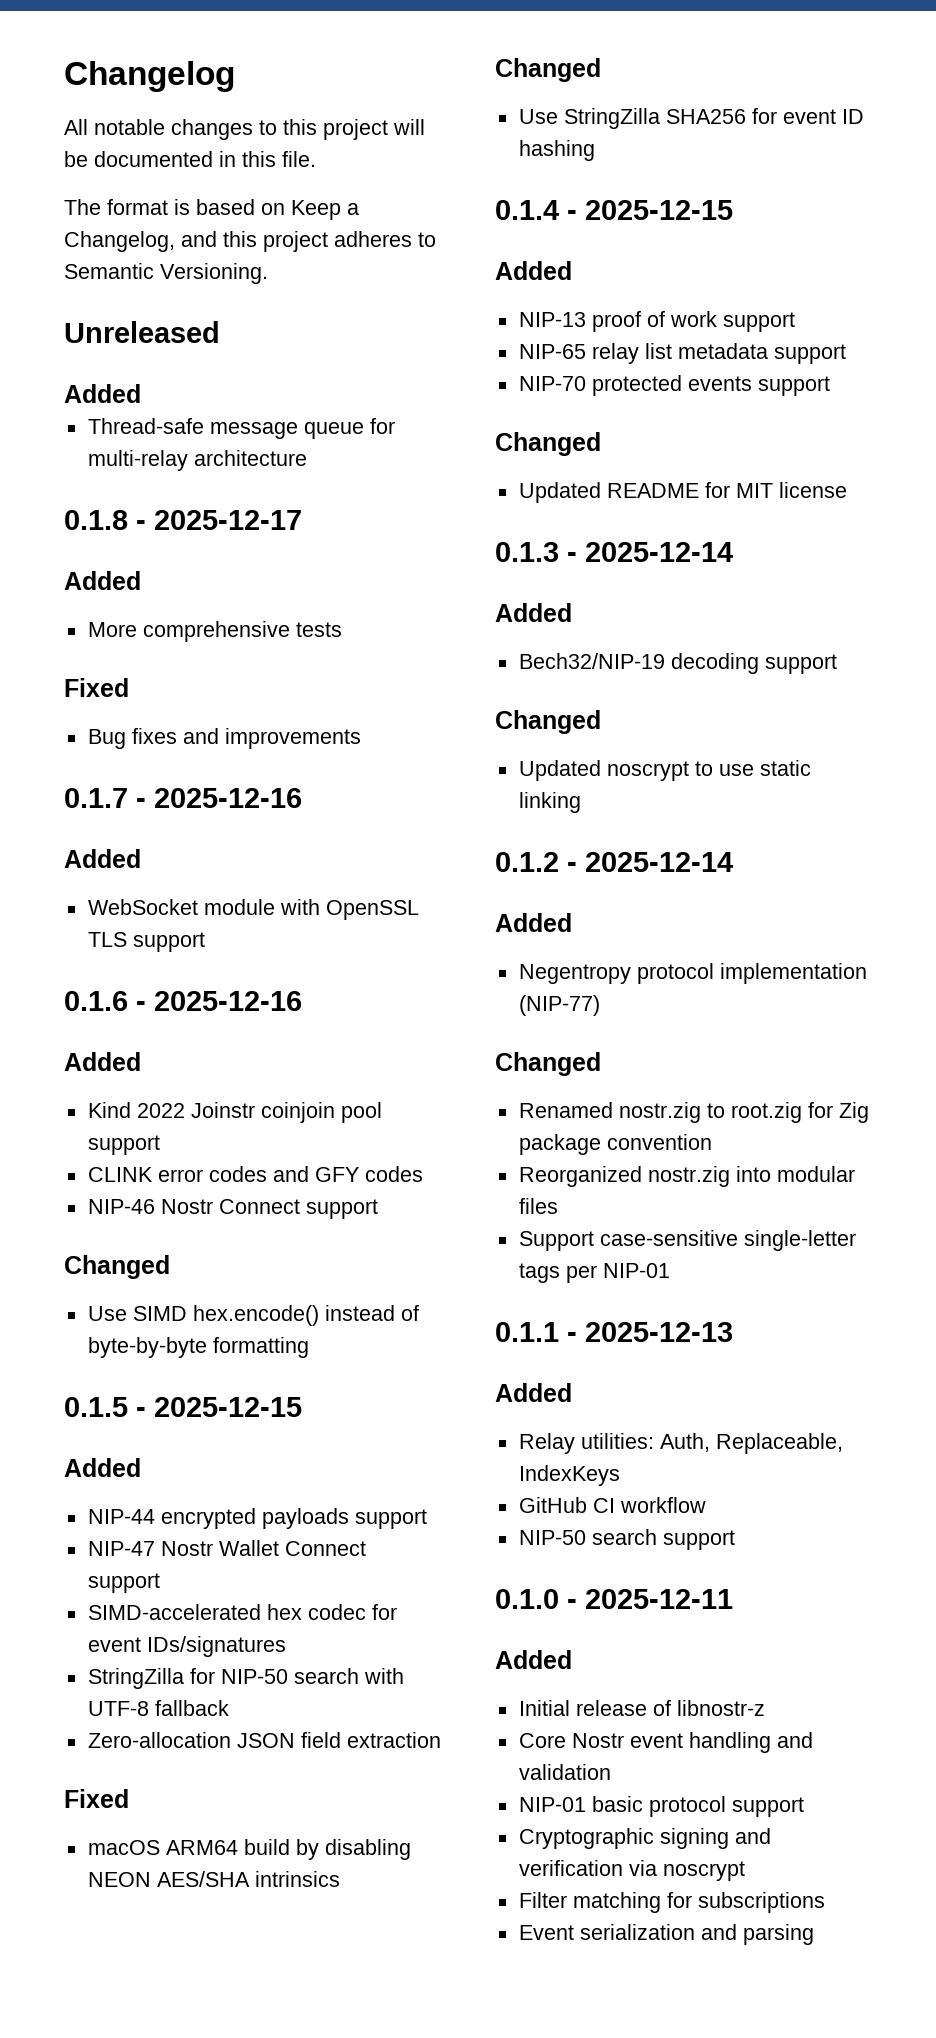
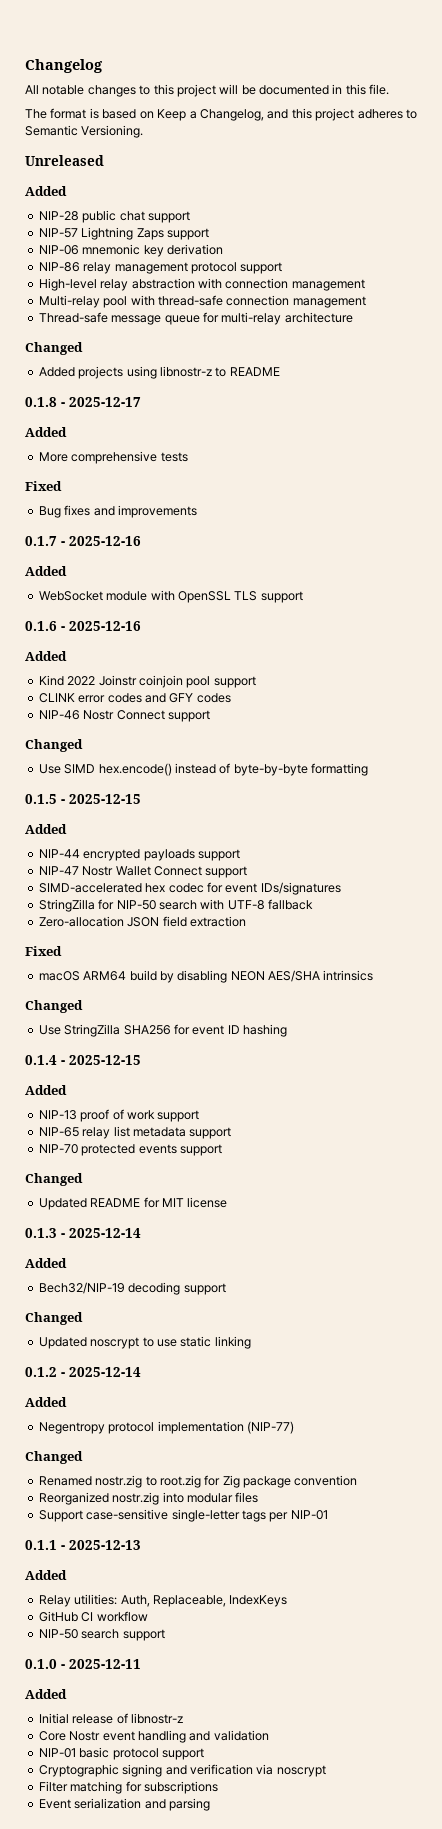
+ NIP-28 public chat support
+ NIP-57 Lightning Zaps support
+ NIP-06 mnemonic key derivation
+ NIP-86 relay management protocol support
+ High-level relay abstraction with connection management
+ Multi-relay pool with thread-safe connection management
  Thread-safe message queue for multi-relay architecture
+ Changed
+ Added projects using libnostr-z to README

